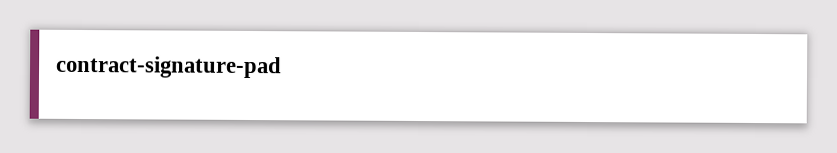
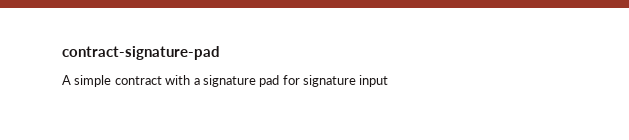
+ A simple contract with a signature pad for signature input

